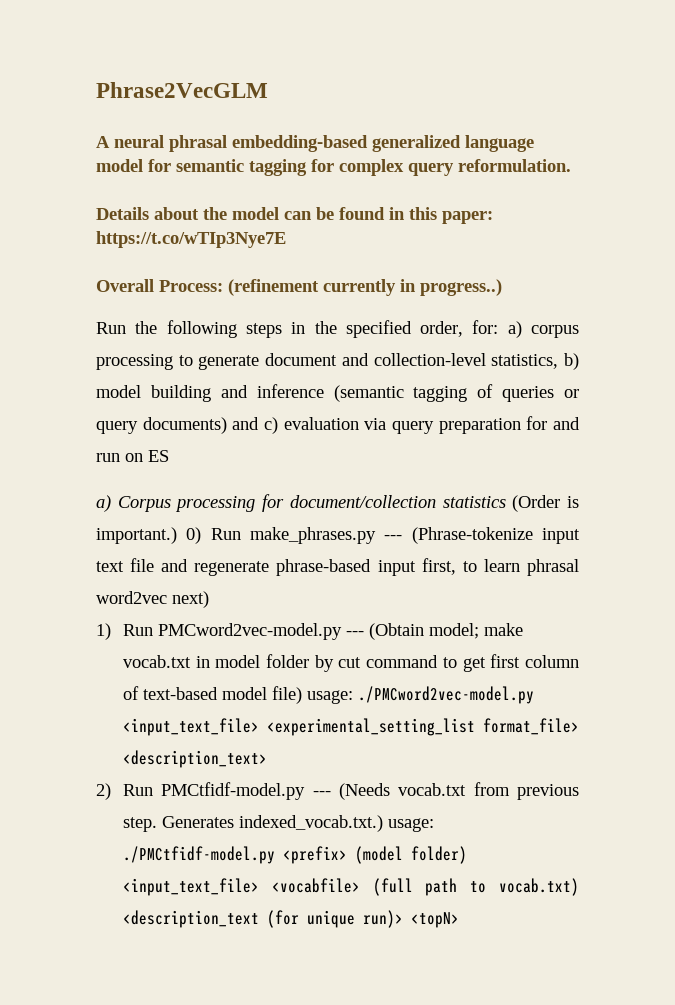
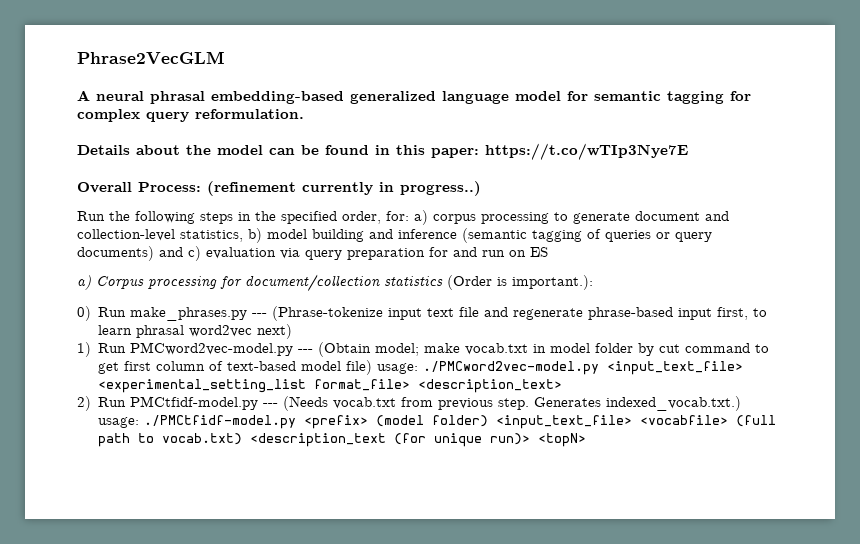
- a) Corpus processing for document/collection statistics (Order is important.) 0) Run make_phrases.py --- (Phrase-tokenize input text file and regenerate phrase-based input first, to learn phrasal word2vec next)
+ a) Corpus processing for document/collection statistics (Order is important.):
+ 0) Run make_phrases.py --- (Phrase-tokenize input text file and regenerate phrase-based input first, to learn phrasal word2vec next)

